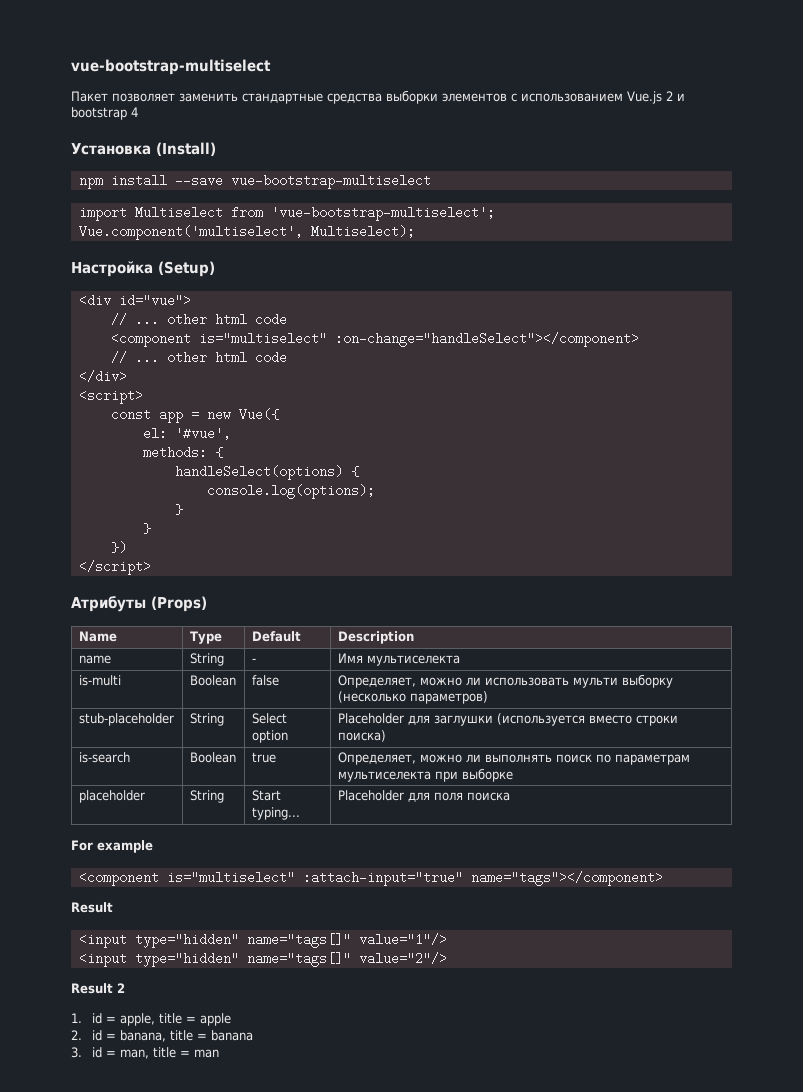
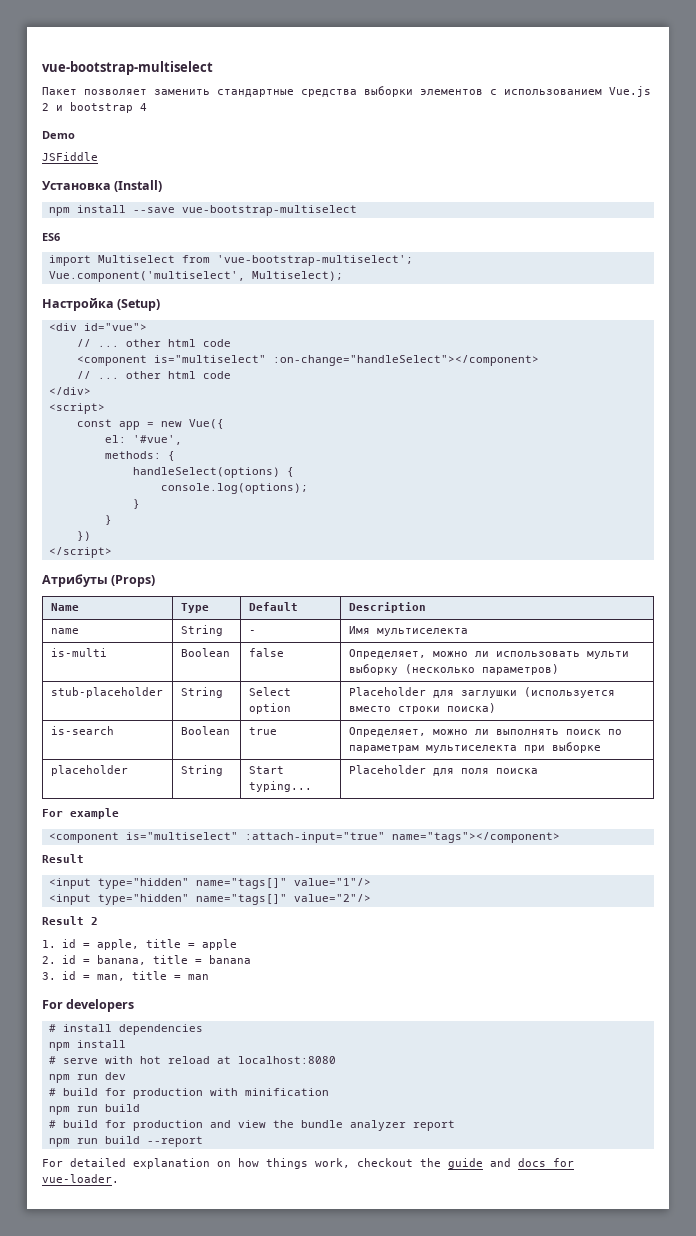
+ Demo
+ JSFiddle
+ ES6
+ For developers
+ # install dependencies
+ npm install
+ # serve with hot reload at localhost:8080
+ npm run dev
+ # build for production with minification
+ npm run build
+ # build for production and view the bundle analyzer report
+ npm run build --report
+ For detailed explanation on how things work, checkout the guide and docs for vue-loader.

